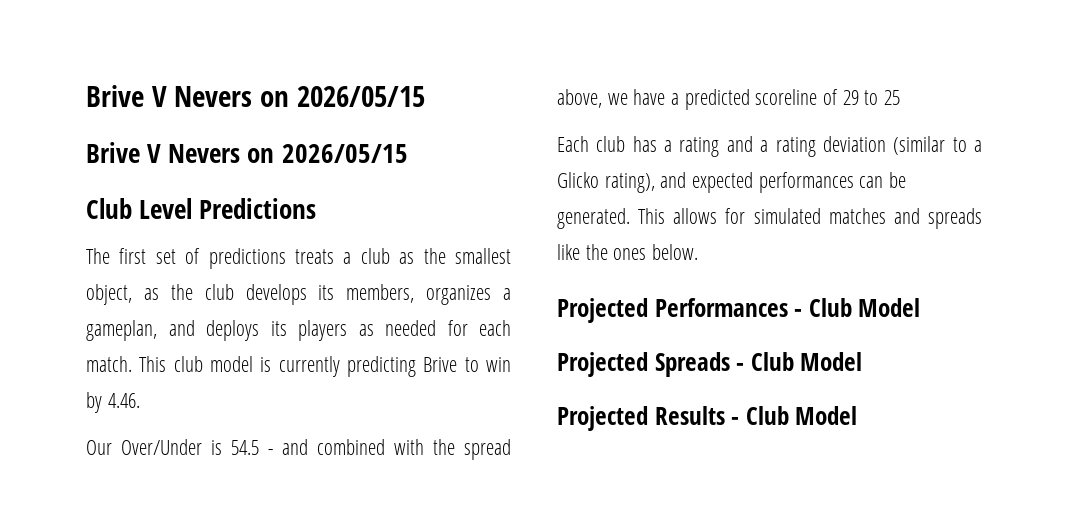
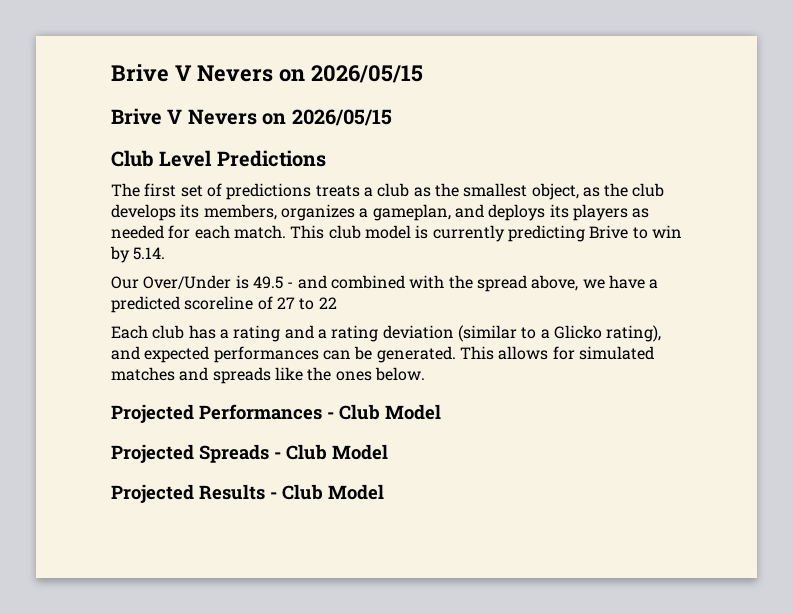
- This club model is currently predicting Brive to win by 4.46.
+ This club model is currently predicting Brive to win by 5.14.
- Our Over/Under is 54.5 - and combined with the spread above, we have a predicted scoreline of 29 to 25
+ Our Over/Under is 49.5 - and combined with the spread above, we have a predicted scoreline of 27 to 22

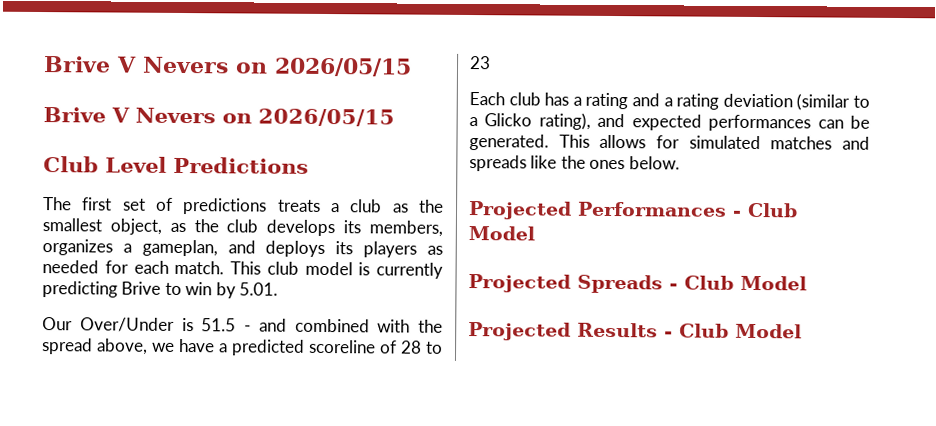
- This club model is currently predicting Brive to win by 5.14.
+ This club model is currently predicting Brive to win by 5.01.
- Our Over/Under is 49.5 - and combined with the spread above, we have a predicted scoreline of 27 to 22
+ Our Over/Under is 51.5 - and combined with the spread above, we have a predicted scoreline of 28 to 23

